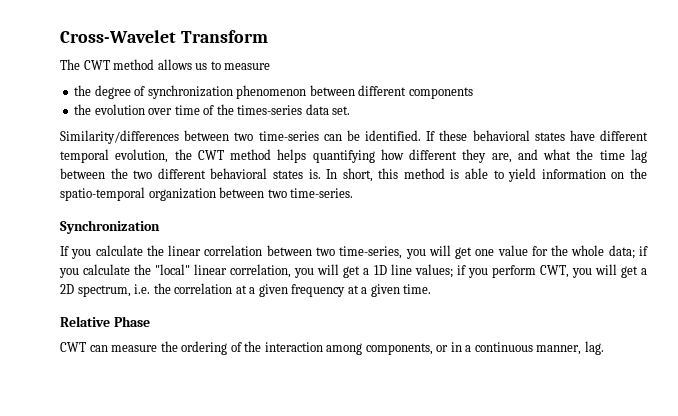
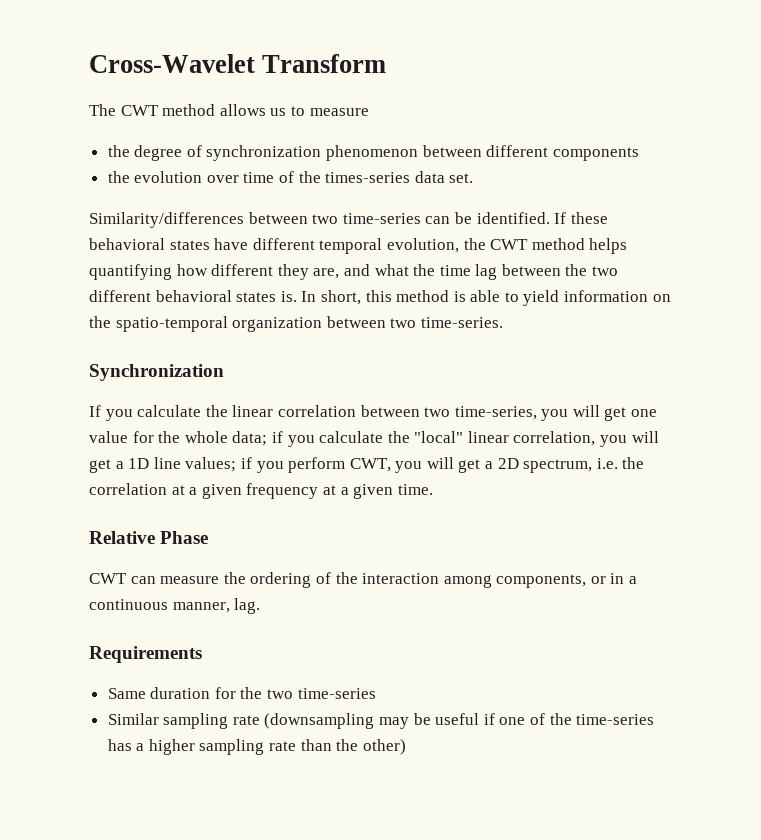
+ Requirements
+ Same duration for the two time-series
+ Similar sampling rate (downsampling may be useful if one of the time-series has a higher sampling rate than the other)

